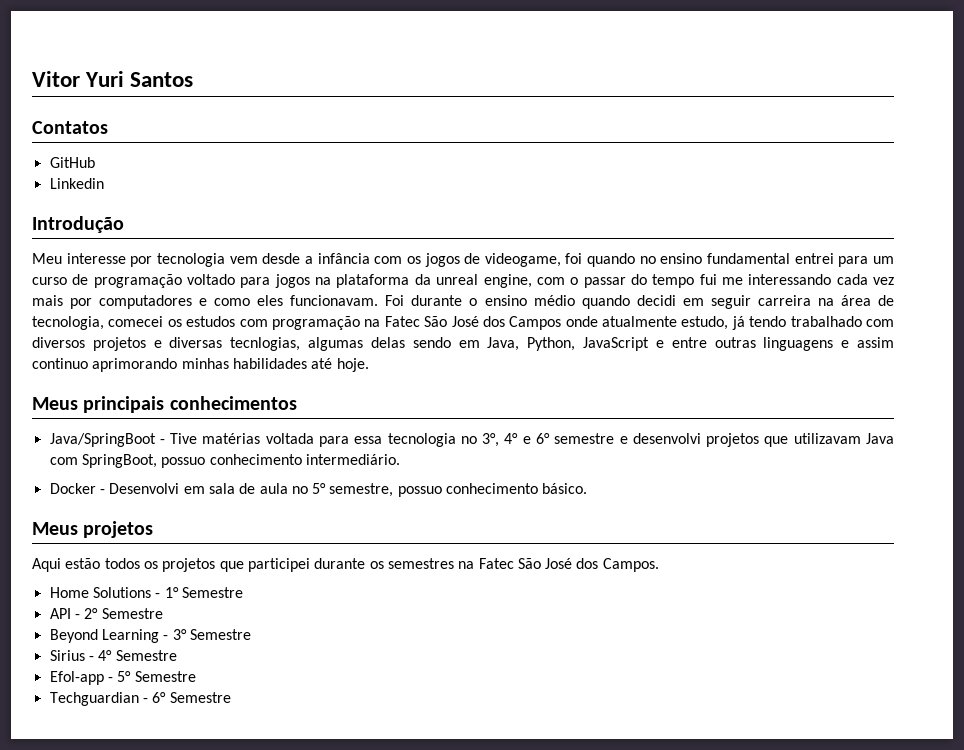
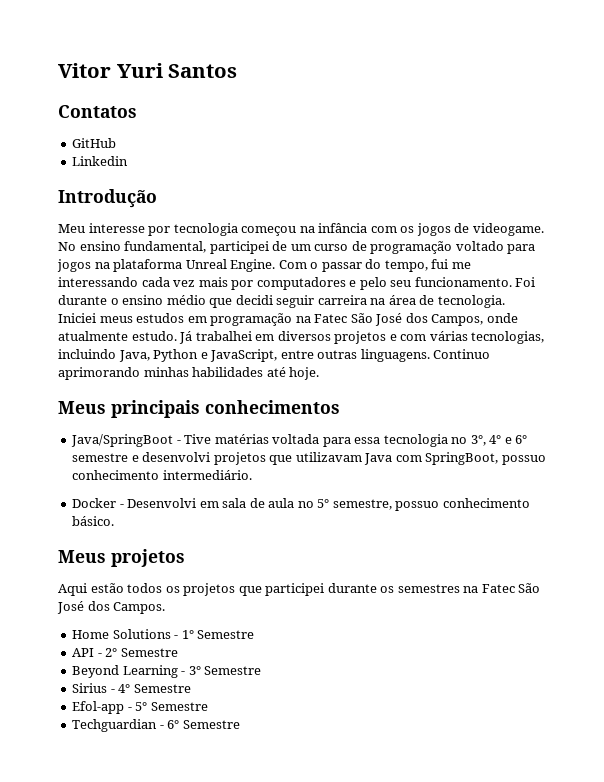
- Meu interesse por tecnologia vem desde a infância com os jogos de videogame, foi quando no ensino fundamental entrei para um curso de programação voltado para jogos na plataforma da unreal engine, com o passar do tempo fui me interessando cada vez mais por computadores e como eles funcionavam.
+ Meu interesse por tecnologia começou na infância com os jogos de videogame. No ensino fundamental, participei de um curso de programação voltado para jogos na plataforma Unreal Engine. Com o passar do tempo, fui me interessando cada vez mais por computadores e pelo seu funcionamento.
- Foi durante o ensino médio quando decidi em seguir carreira na área de tecnologia, comecei os estudos com programação na Fatec São José dos Campos onde atualmente estudo, já tendo trabalhado com diversos projetos e diversas tecnlogias, algumas delas sendo em Java, Python, JavaScript e entre outras linguagens e assim continuo aprimorando minhas habilidades até hoje.
+ Foi durante o ensino médio que decidi seguir carreira na área de tecnologia. Iniciei meus estudos em programação na Fatec São José dos Campos, onde atualmente estudo. Já trabalhei em diversos projetos e com várias tecnologias, incluindo Java, Python e JavaScript, entre outras linguagens. Continuo aprimorando minhas habilidades até hoje.

